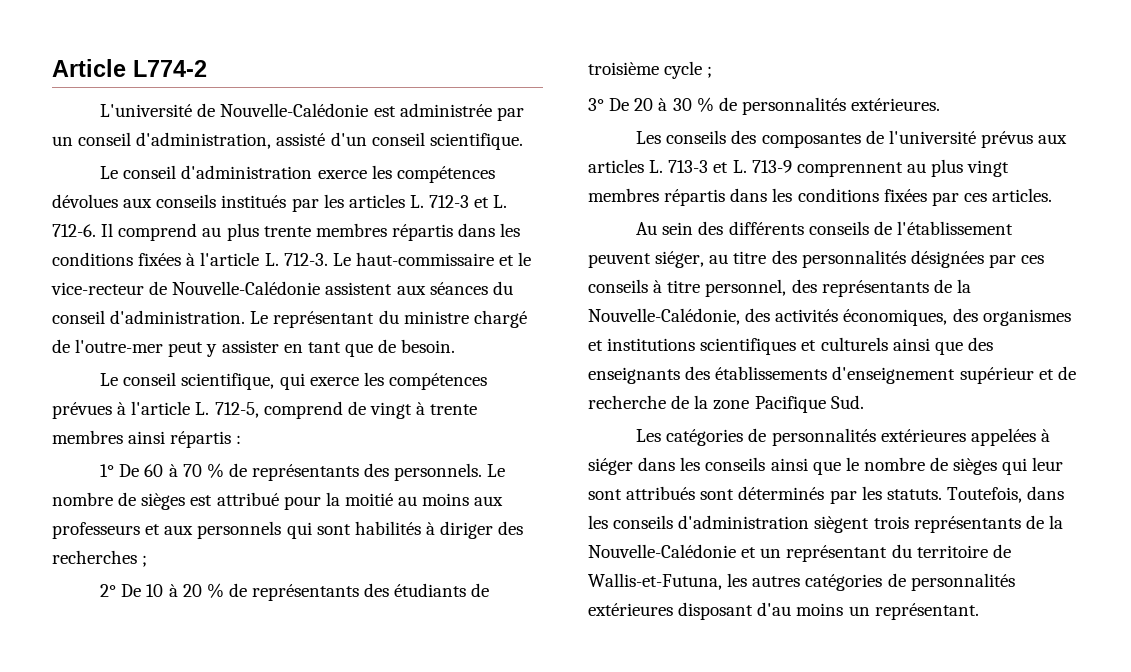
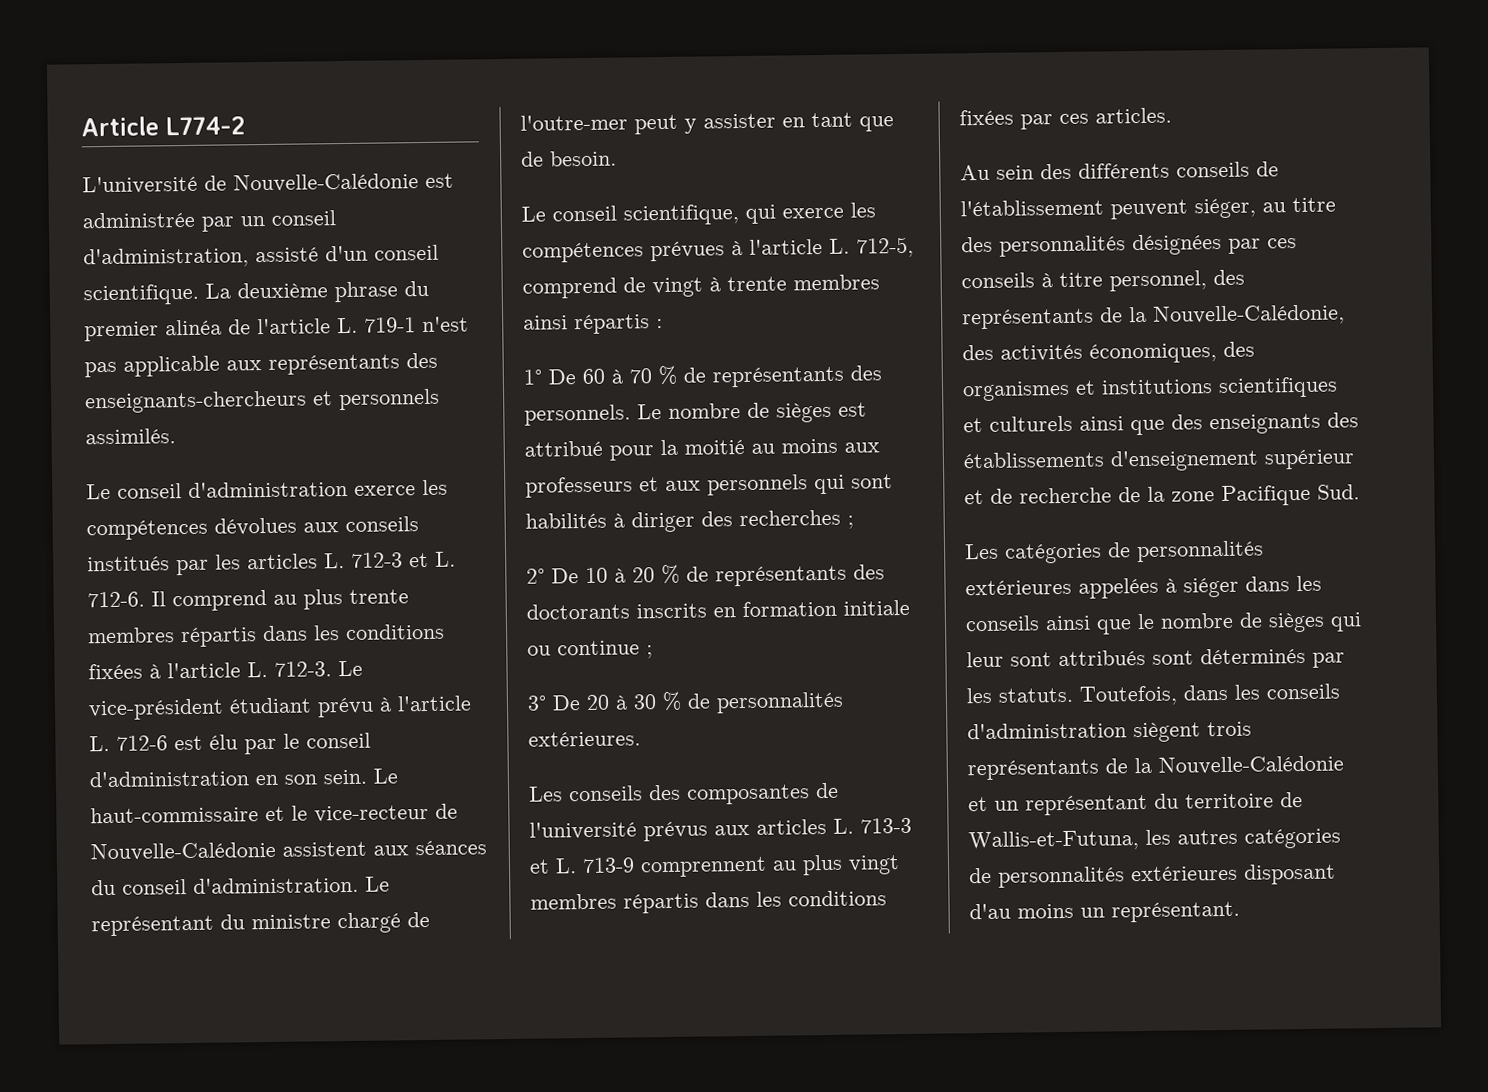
+ La deuxième phrase du premier alinéa de l'article L. 719-1 n'est pas applicable aux représentants des enseignants-chercheurs et personnels assimilés.
- Le haut-commissaire et le vice-recteur de Nouvelle-Calédonie assistent aux séances du conseil d'administration.
+ Le vice-président étudiant prévu à l'article L. 712-6 est élu par le conseil d'administration en son sein. Le haut-commissaire et le vice-recteur de Nouvelle-Calédonie assistent aux séances du conseil d'administration.
- 2° De 10 à 20 % de représentants des étudiants de troisième cycle ;
+ 2° De 10 à 20 % de représentants des doctorants inscrits en formation initiale ou continue ;

